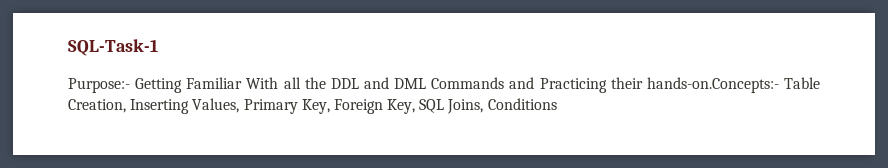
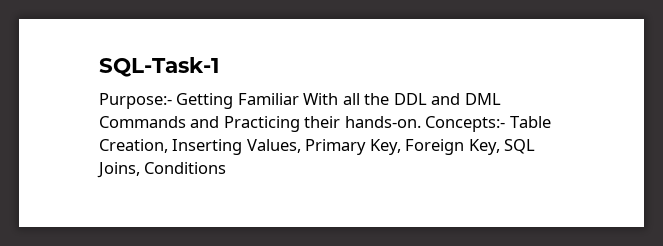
- Purpose:- Getting Familiar With all the DDL and DML Commands and Practicing their hands-on.Concepts:- Table Creation, Inserting Values, Primary Key, Foreign Key, SQL Joins, Conditions
+ Purpose:- Getting Familiar With all the DDL and DML Commands and Practicing their hands-on. Concepts:- Table Creation, Inserting Values, Primary Key, Foreign Key, SQL Joins, Conditions

